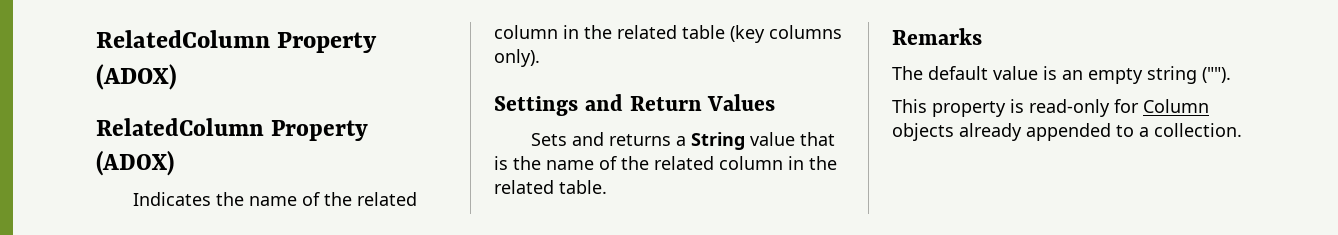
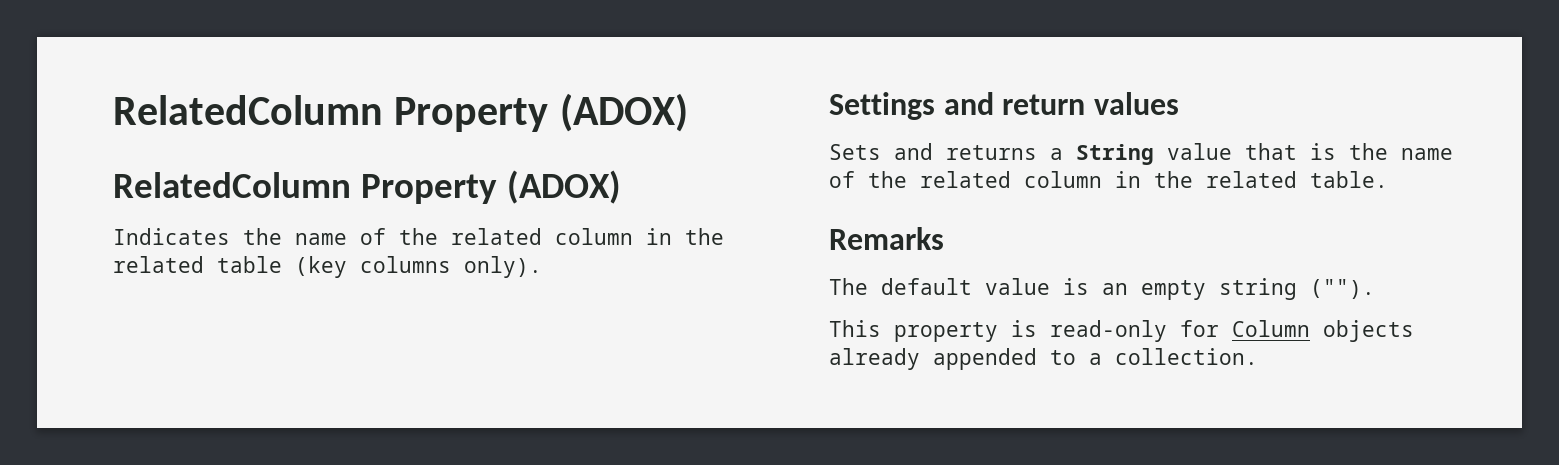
- Settings and Return Values
+ Settings and return values

